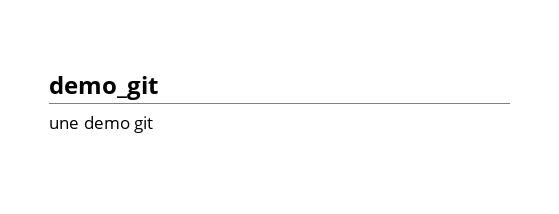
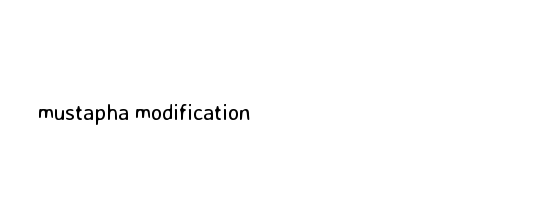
- demo_git
- une demo git
+ mustapha modification

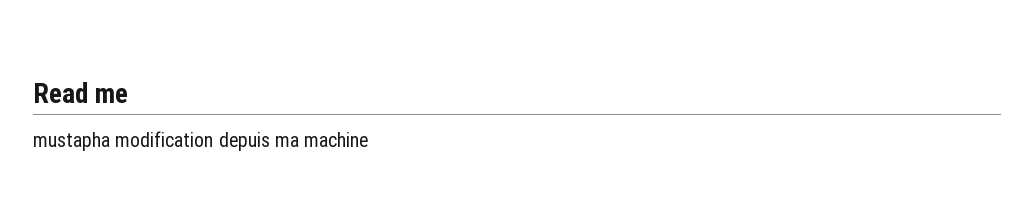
- mustapha modification
+ Read me
+ mustapha modification depuis ma machine

